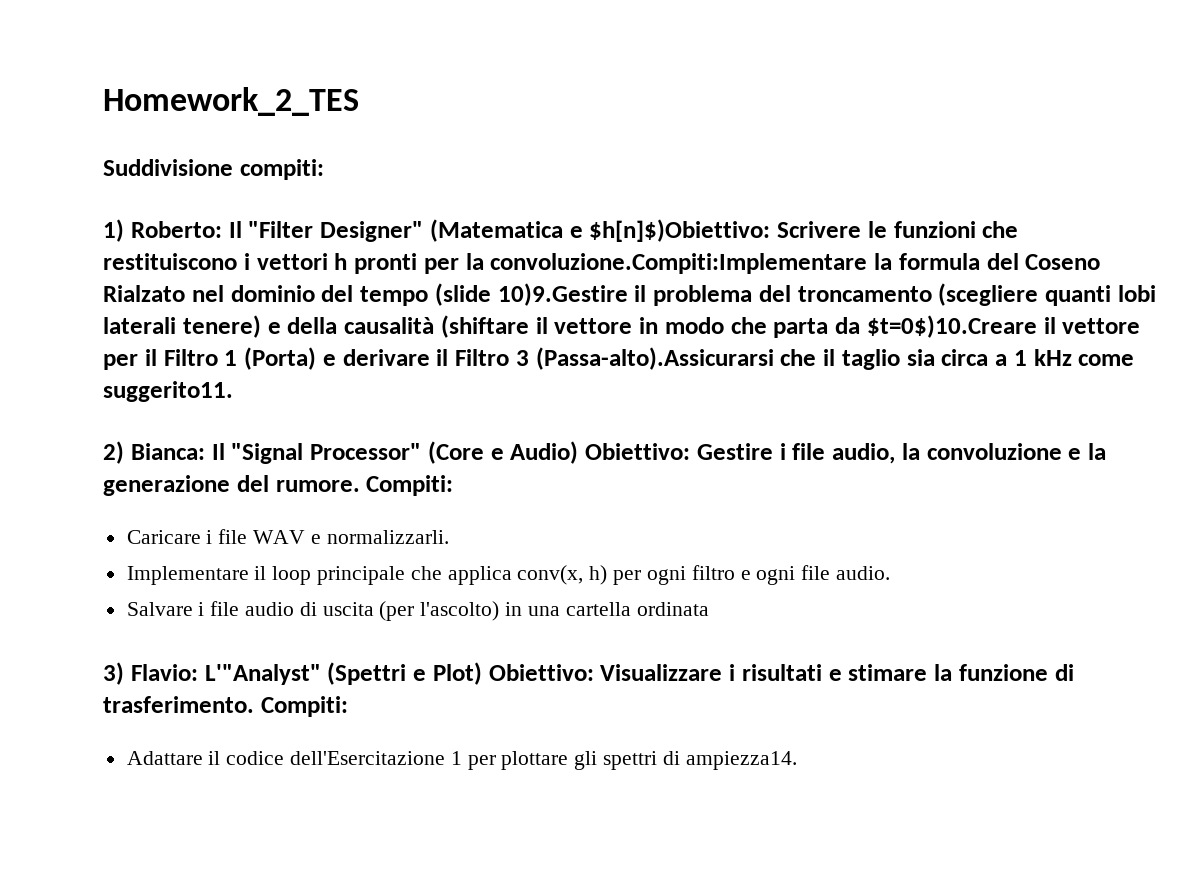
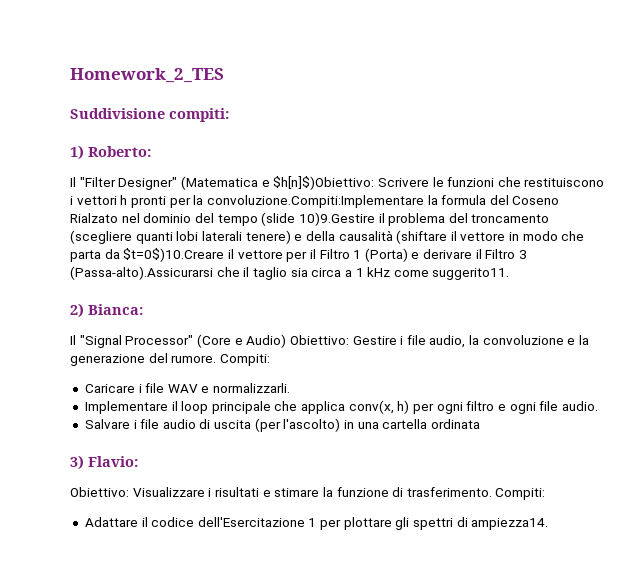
- 1) Roberto: Il "Filter Designer" (Matematica e $h[n]$)Obiettivo:
+ 1) Roberto:
+ Il "Filter Designer" (Matematica e $h[n]$)Obiettivo:
- 2) Bianca: Il "Signal Processor" (Core e Audio) Obiettivo: Gestire i file audio, la convoluzione e la generazione del rumore.
+ 2) Bianca:
+ Il "Signal Processor" (Core e Audio) Obiettivo: Gestire i file audio, la convoluzione e la generazione del rumore.
- 3) Flavio: L'"Analyst" (Spettri e Plot) Obiettivo: Visualizzare i risultati e stimare la funzione di trasferimento.
+ 3) Flavio:
+ Obiettivo: Visualizzare i risultati e stimare la funzione di trasferimento.

